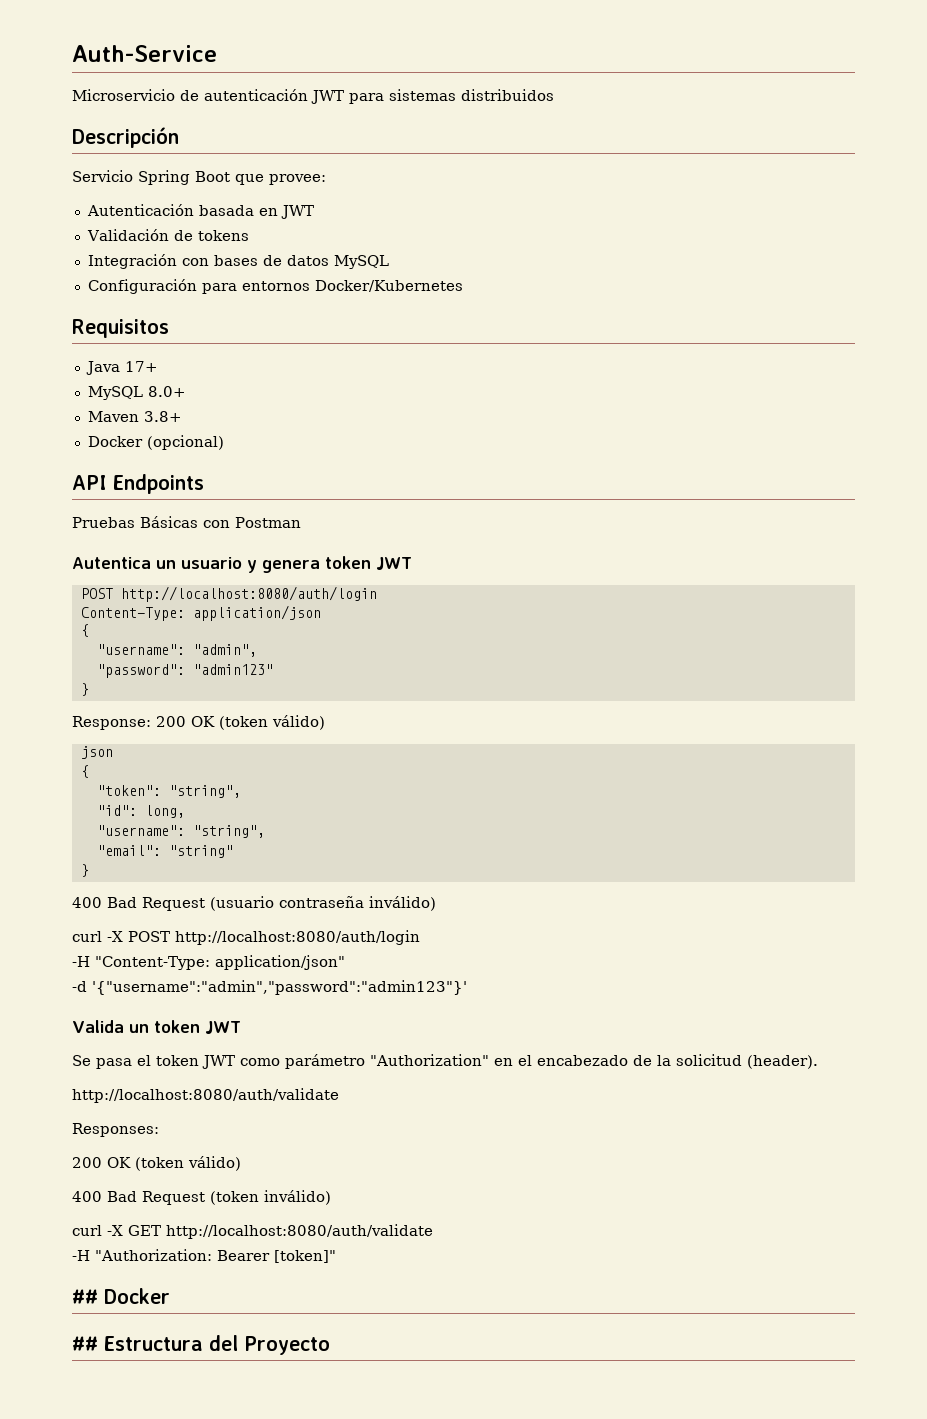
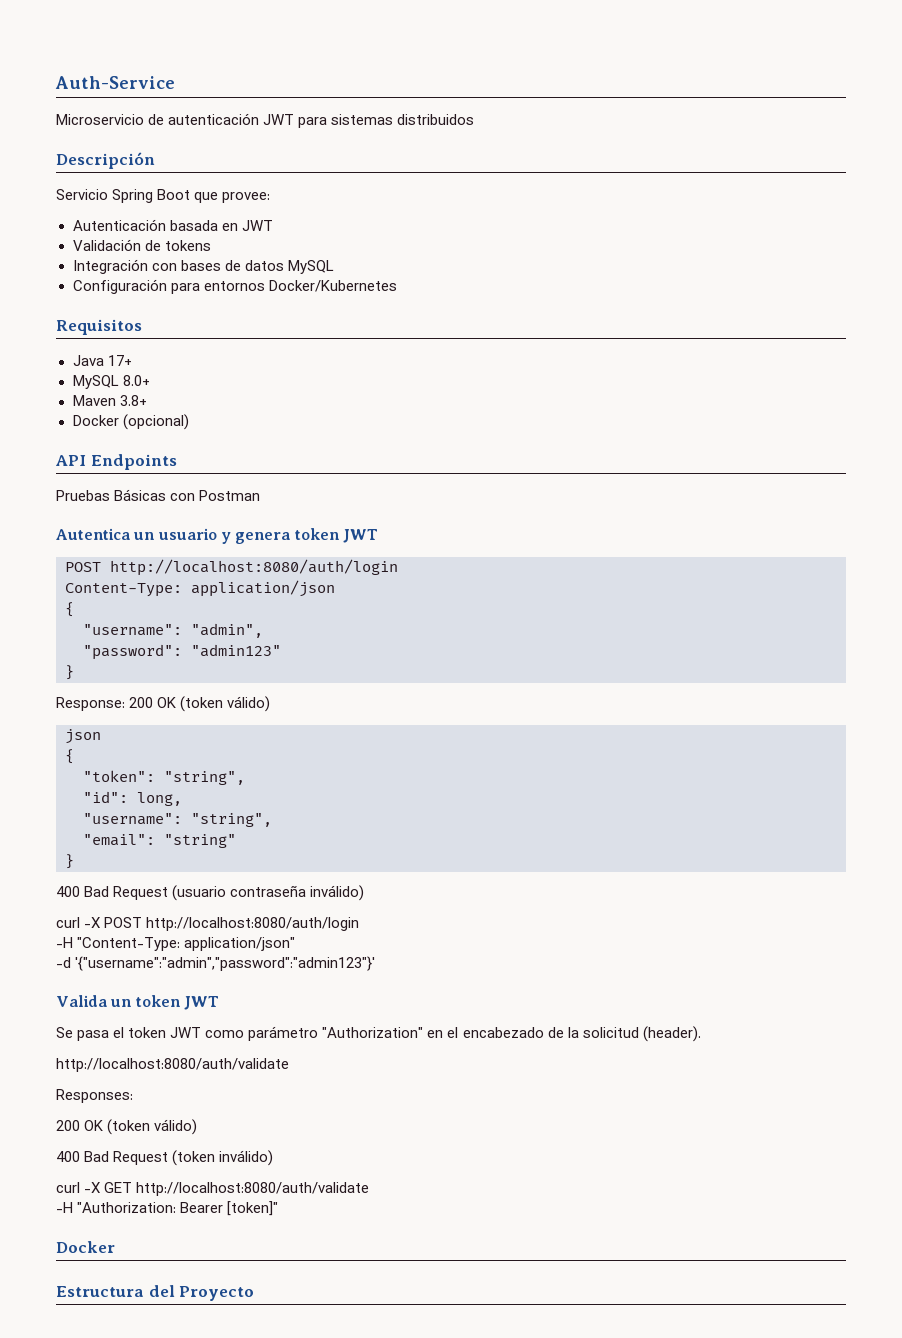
  -H "Authorization: Bearer [token]"
- ## Docker
+ Docker
- ## Estructura del Proyecto
+ Estructura del Proyecto

